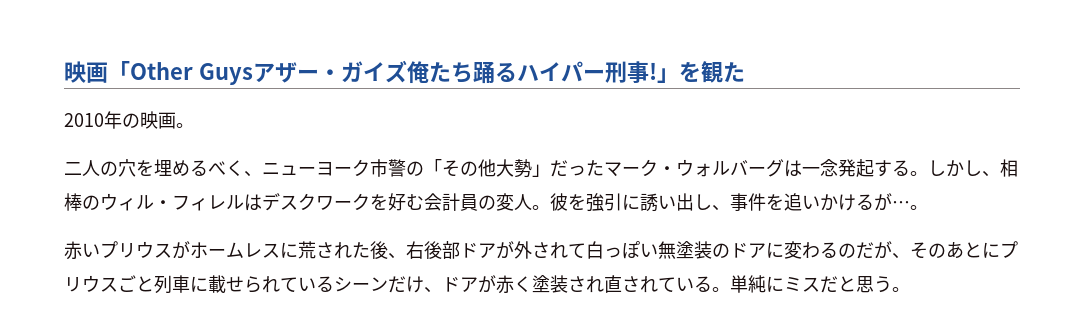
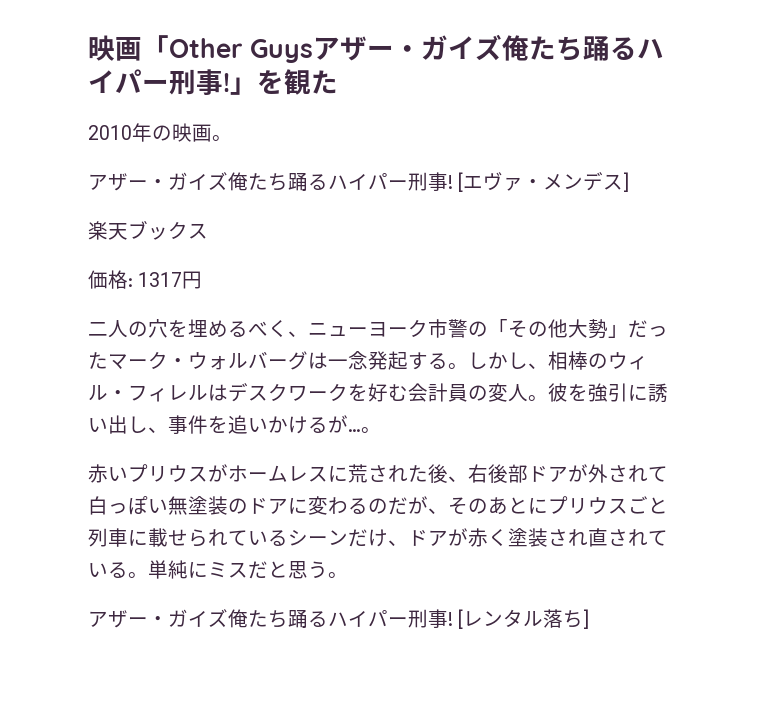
+ アザー・ガイズ俺たち踊るハイパー刑事! [エヴァ・メンデス]
+ 楽天ブックス
+ 価格: 1317円
+ アザー・ガイズ俺たち踊るハイパー刑事! [レンタル落ち]

